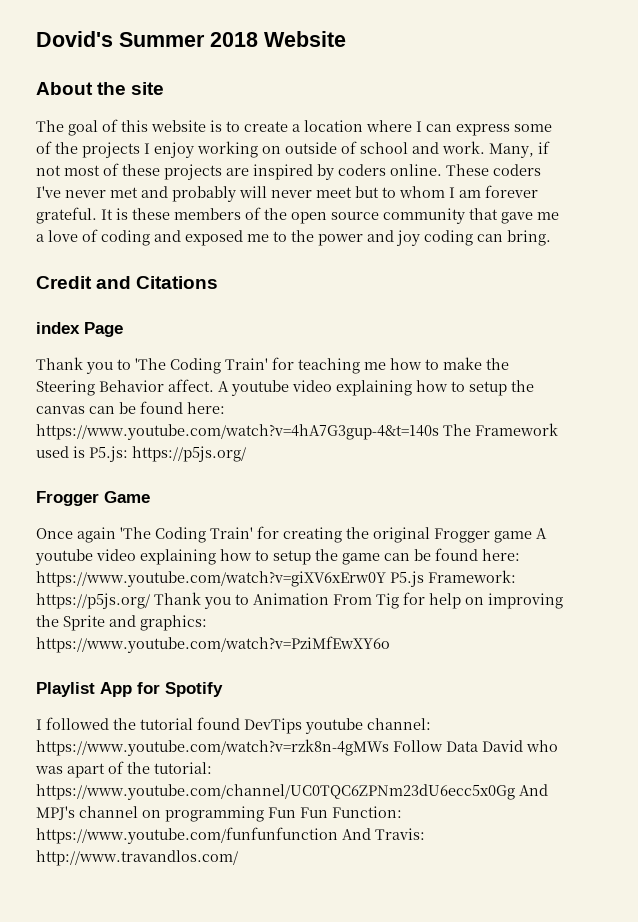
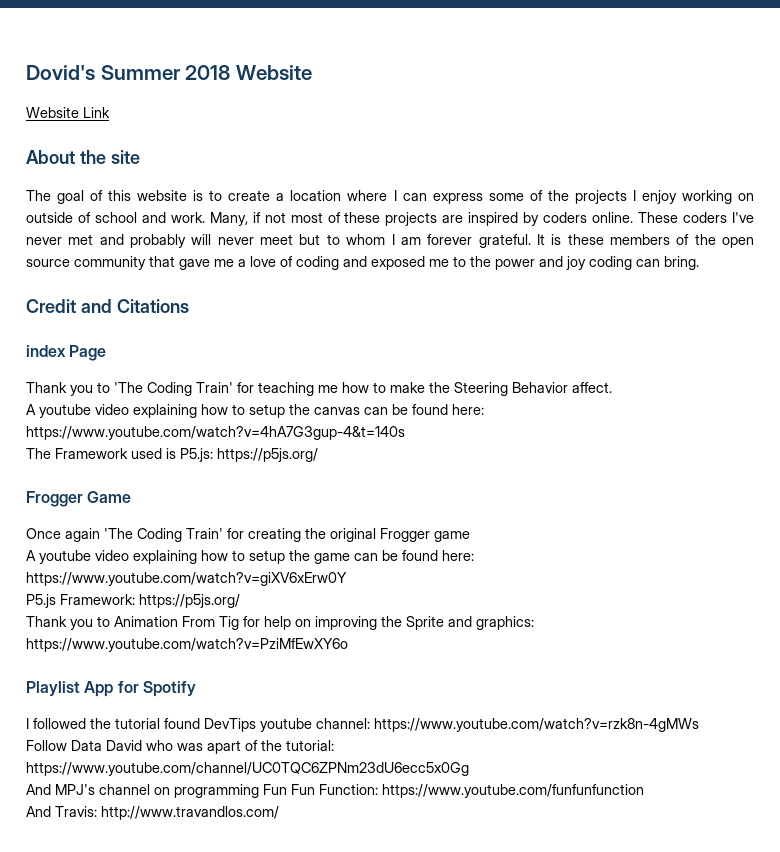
+ Website Link
- Thank you to 'The Coding Train' for teaching me how to make the Steering Behavior affect. A youtube video explaining how to setup the canvas can be found here: https://www.youtube.com/watch?v=4hA7G3gup-4&t=140s The Framework used is P5.js: https://p5js.org/
+ Thank you to 'The Coding Train' for teaching me how to make the Steering Behavior affect.
+ A youtube video explaining how to setup the canvas can be found here: https://www.youtube.com/watch?v=4hA7G3gup-4&t=140s
+ The Framework used is P5.js: https://p5js.org/
- Once again 'The Coding Train' for creating the original Frogger game A youtube video explaining how to setup the game can be found here: https://www.youtube.com/watch?v=giXV6xErw0Y P5.js Framework: https://p5js.org/ Thank you to Animation From Tig for help on improving the Sprite and graphics: https://www.youtube.com/watch?v=PziMfEwXY6o
+ Once again 'The Coding Train' for creating the original Frogger game
+ A youtube video explaining how to setup the game can be found here: https://www.youtube.com/watch?v=giXV6xErw0Y
+ P5.js Framework: https://p5js.org/
+ Thank you to Animation From Tig for help on improving the Sprite and graphics: https://www.youtube.com/watch?v=PziMfEwXY6o
- I followed the tutorial found DevTips youtube channel: https://www.youtube.com/watch?v=rzk8n-4gMWs Follow Data David who was apart of the tutorial: https://www.youtube.com/channel/UC0TQC6ZPNm23dU6ecc5x0Gg And MPJ's channel on programming Fun Fun Function: https://www.youtube.com/funfunfunction And Travis: http://www.travandlos.com/
+ I followed the tutorial found DevTips youtube channel: https://www.youtube.com/watch?v=rzk8n-4gMWs
+ Follow Data David who was apart of the tutorial: https://www.youtube.com/channel/UC0TQC6ZPNm23dU6ecc5x0Gg
+ And MPJ's channel on programming Fun Fun Function: https://www.youtube.com/funfunfunction
+ And Travis: http://www.travandlos.com/

